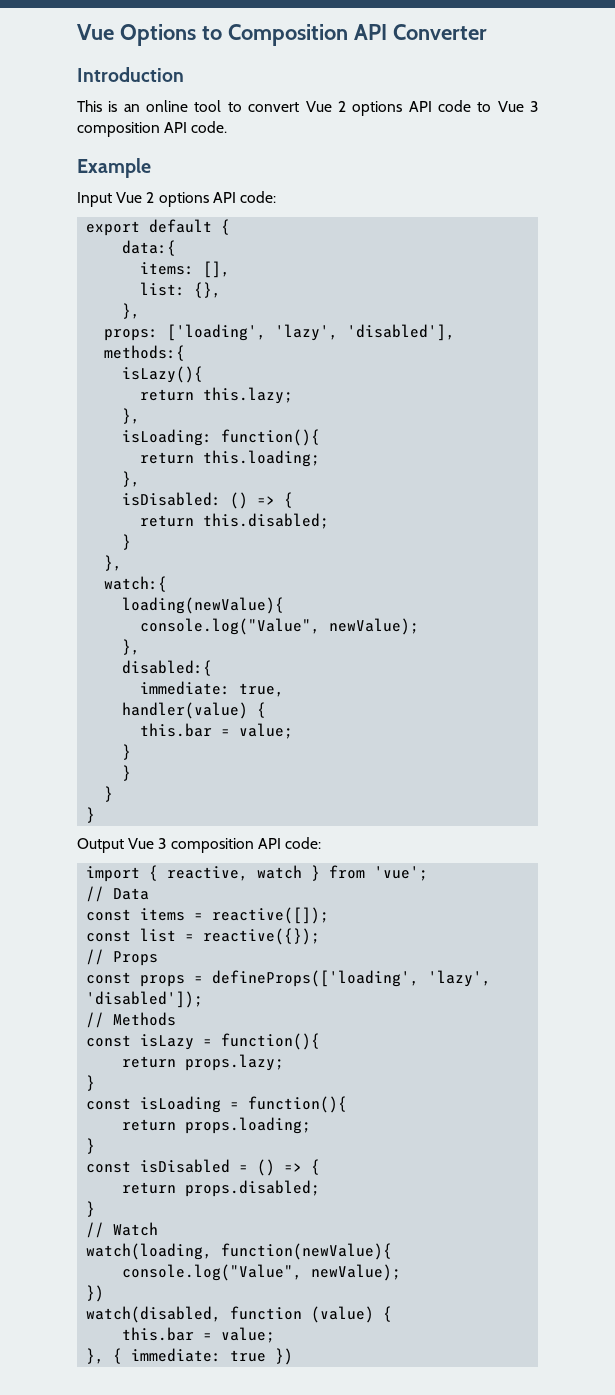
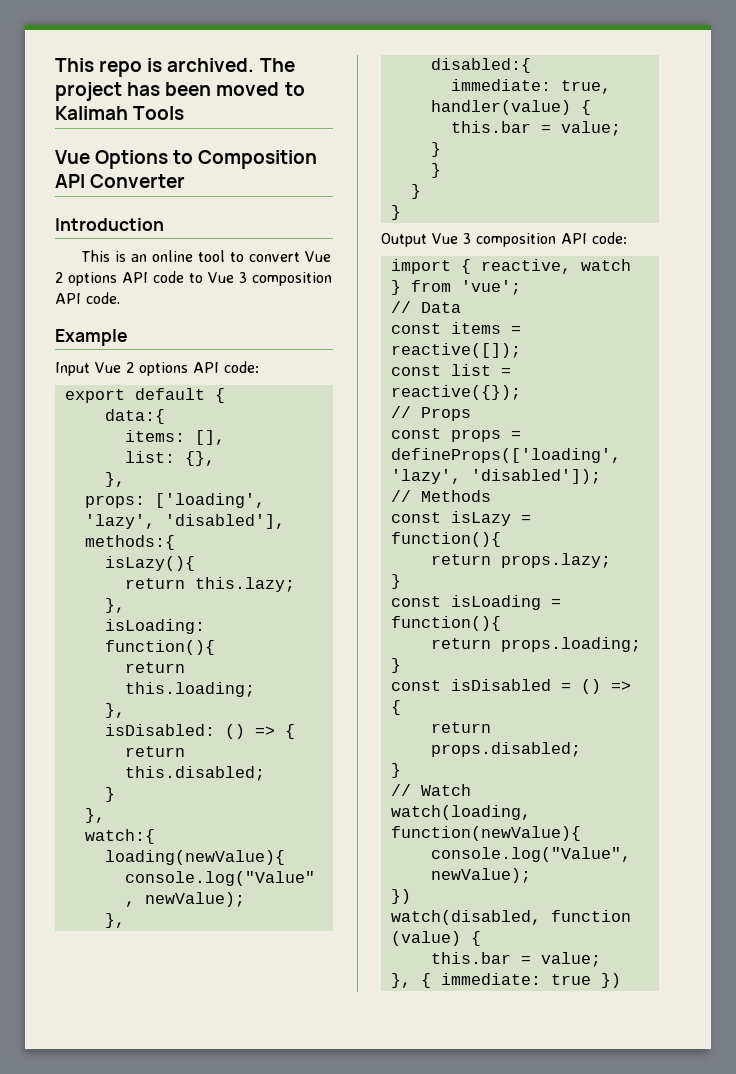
+ This repo is archived. The project has been moved to Kalimah Tools

